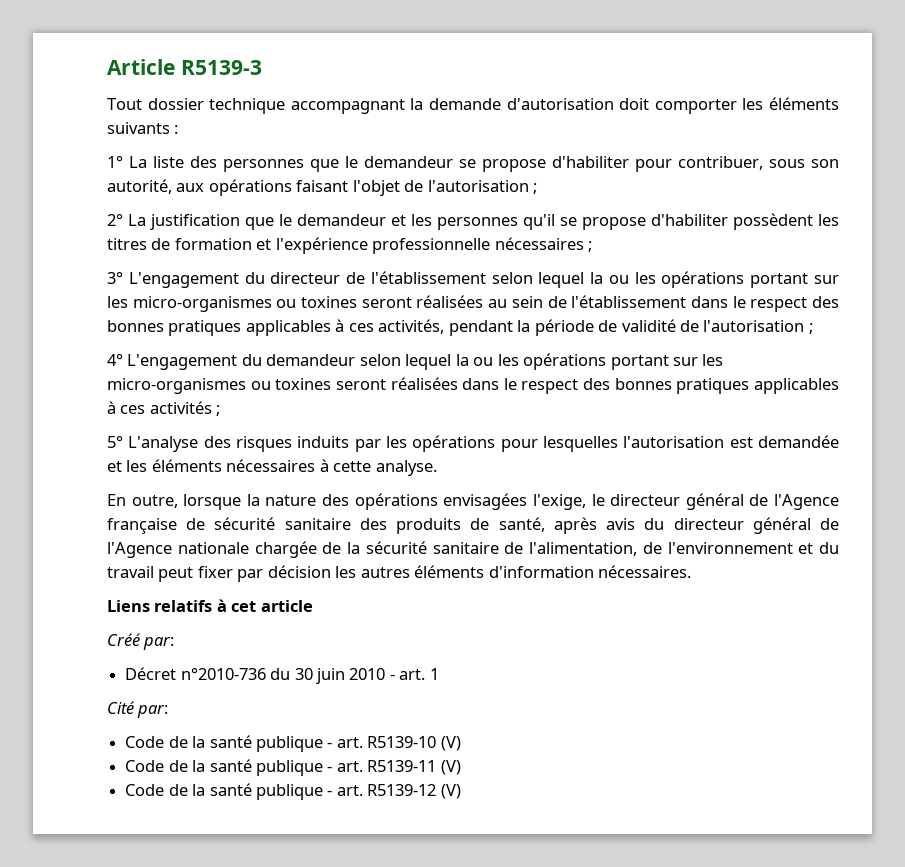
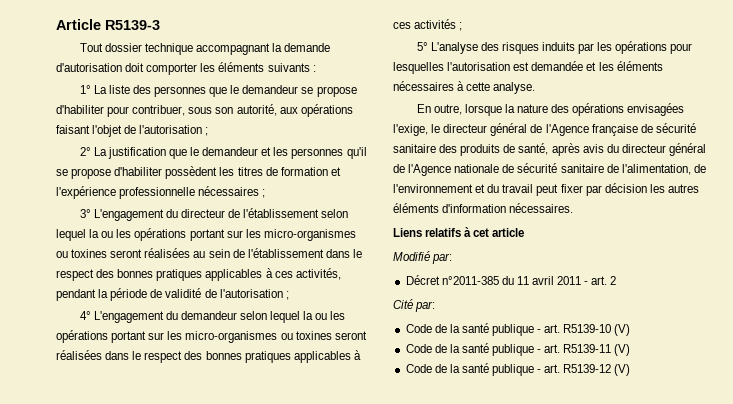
- En outre, lorsque la nature des opérations envisagées l'exige, le directeur général de l'Agence française de sécurité sanitaire des produits de santé, après avis du directeur général de l'Agence nationale chargée de la sécurité sanitaire de l'alimentation, de l'environnement et du travail peut fixer par décision les autres éléments d'information nécessaires.
+ En outre, lorsque la nature des opérations envisagées l'exige, le directeur général de l'Agence française de sécurité sanitaire des produits de santé, après avis du directeur général de l'Agence nationale de sécurité sanitaire de l'alimentation, de l'environnement et du travail peut fixer par décision les autres éléments d'information nécessaires.
- Créé par:
+ Modifié par:
- Décret n°2010-736 du 30 juin 2010 - art. 1
+ Décret n°2011-385 du 11 avril 2011 - art. 2

